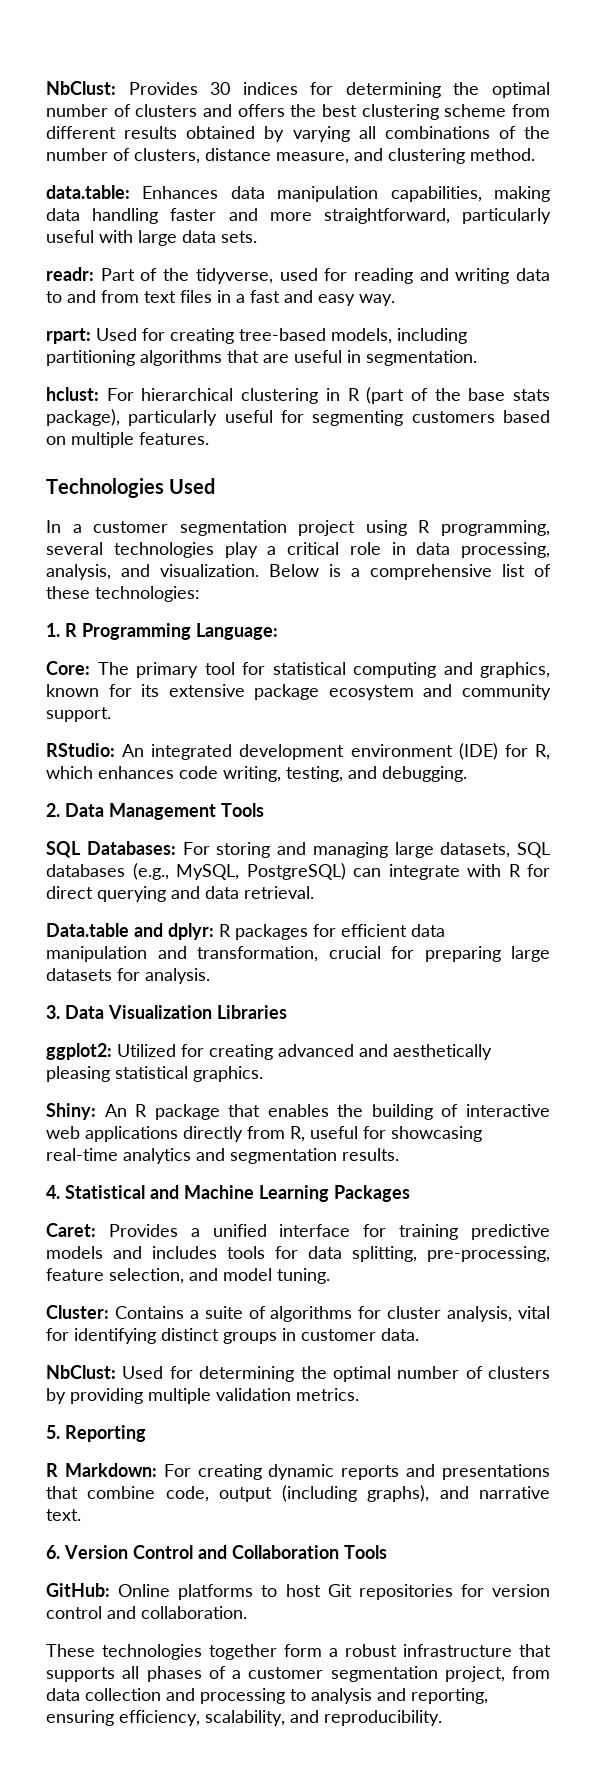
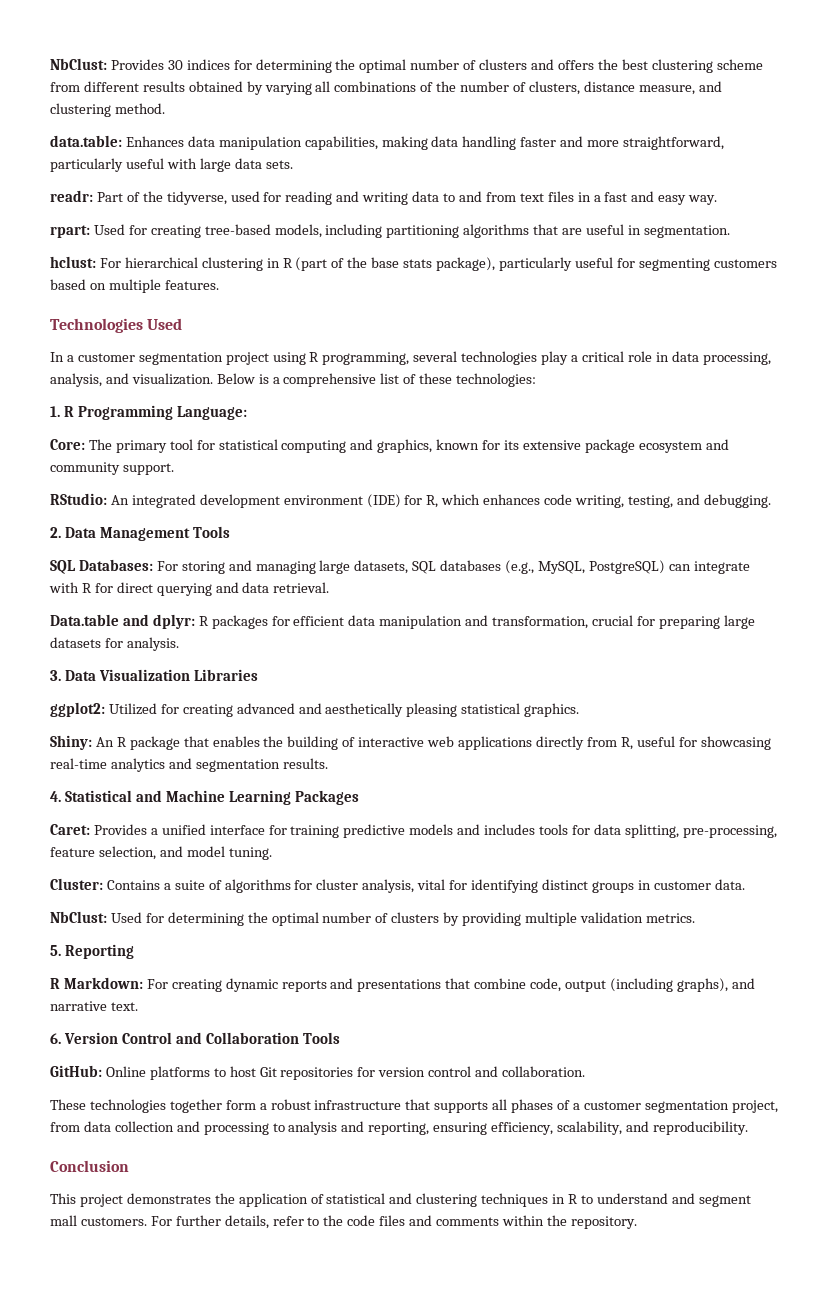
+ Conclusion
+ This project demonstrates the application of statistical and clustering techniques in R to understand and segment mall customers. For further details, refer to the code files and comments within the repository.

